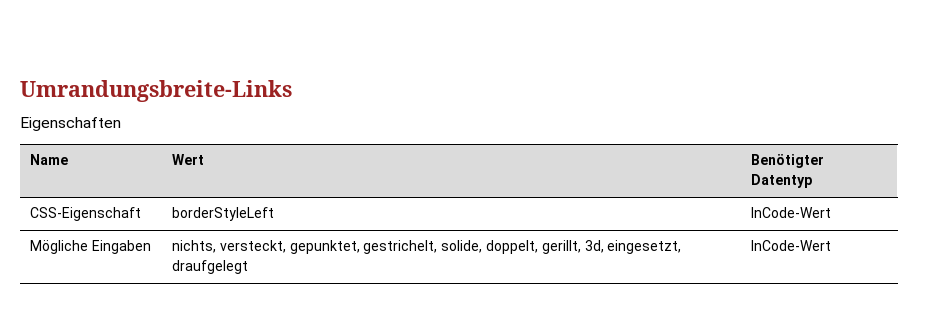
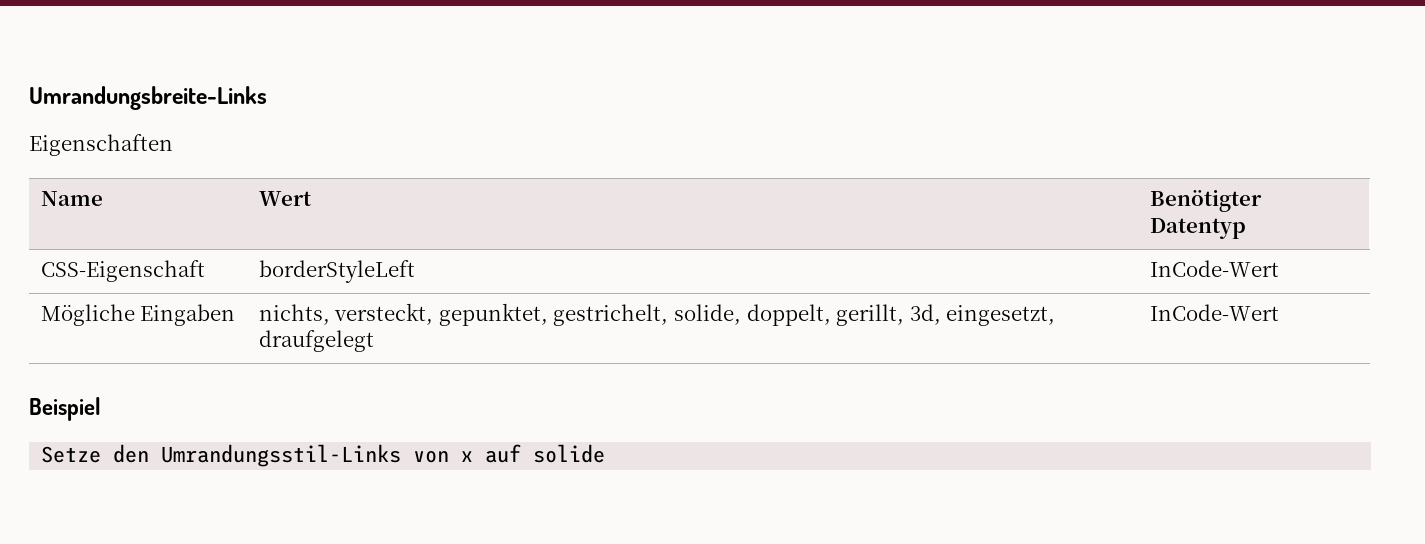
+ Beispiel
+ Setze den Umrandungsstil-Links von x auf solide

